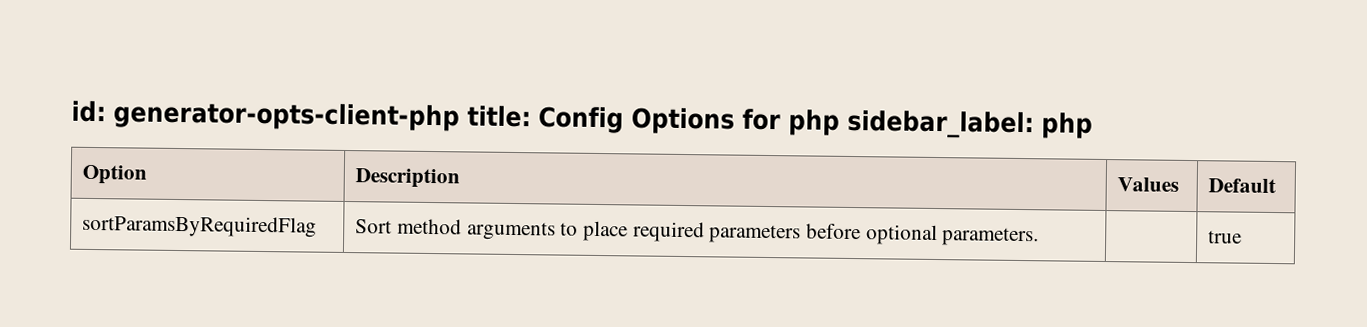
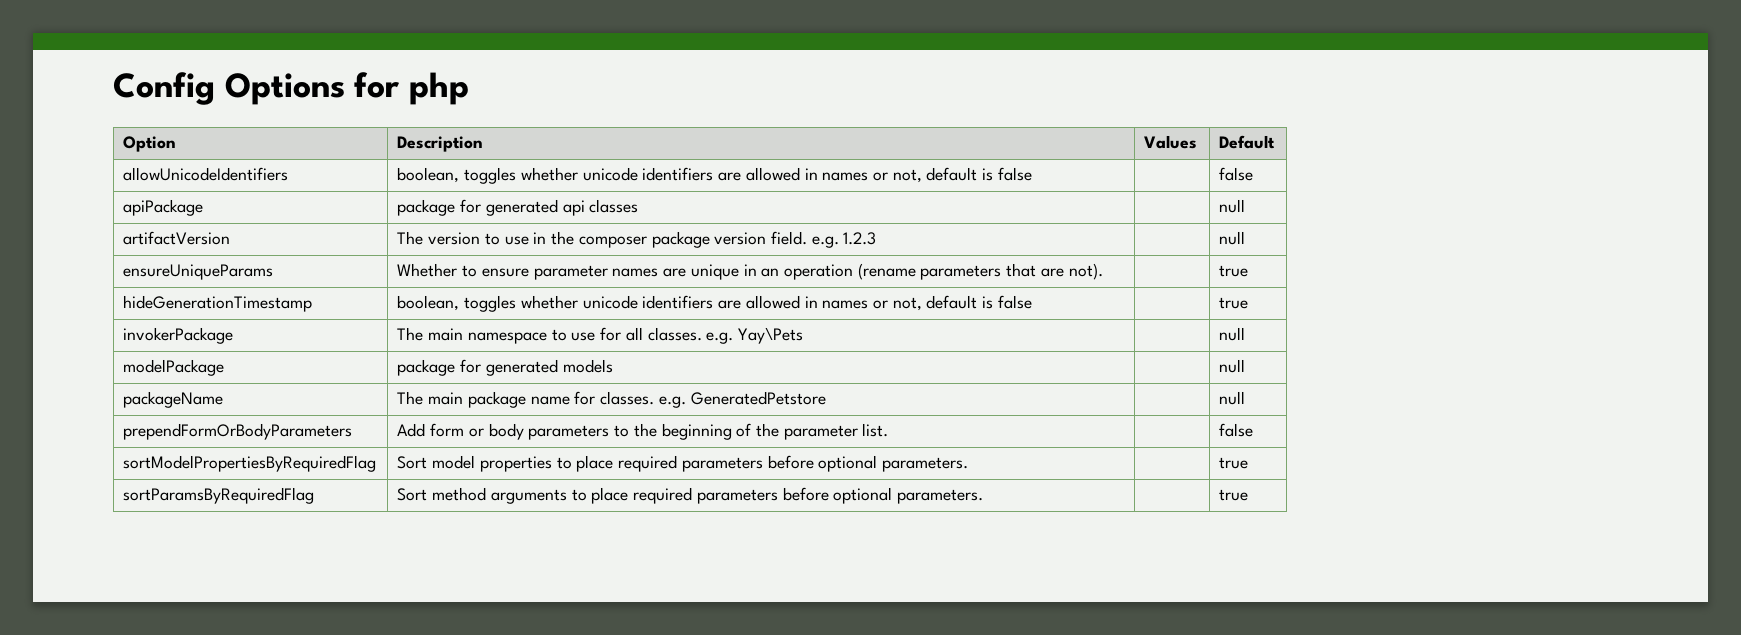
- id: generator-opts-client-php title: Config Options for php sidebar_label: php
+ Config Options for php
+ allowUnicodeIdentifiers | boolean, toggles whether unicode identifiers are allowed in names or not, default is false | | false
+ apiPackage | package for generated api classes | | null
+ artifactVersion | The version to use in the composer package version field. e.g. 1.2.3 | | null
+ ensureUniqueParams | Whether to ensure parameter names are unique in an operation (rename parameters that are not). | | true
+ hideGenerationTimestamp | boolean, toggles whether unicode identifiers are allowed in names or not, default is false | | true
+ invokerPackage | The main namespace to use for all classes. e.g. Yay\Pets | | null
+ modelPackage | package for generated models | | null
+ packageName | The main package name for classes. e.g. GeneratedPetstore | | null
+ prependFormOrBodyParameters | Add form or body parameters to the beginning of the parameter list. | | false
+ sortModelPropertiesByRequiredFlag | Sort model properties to place required parameters before optional parameters. | | true

